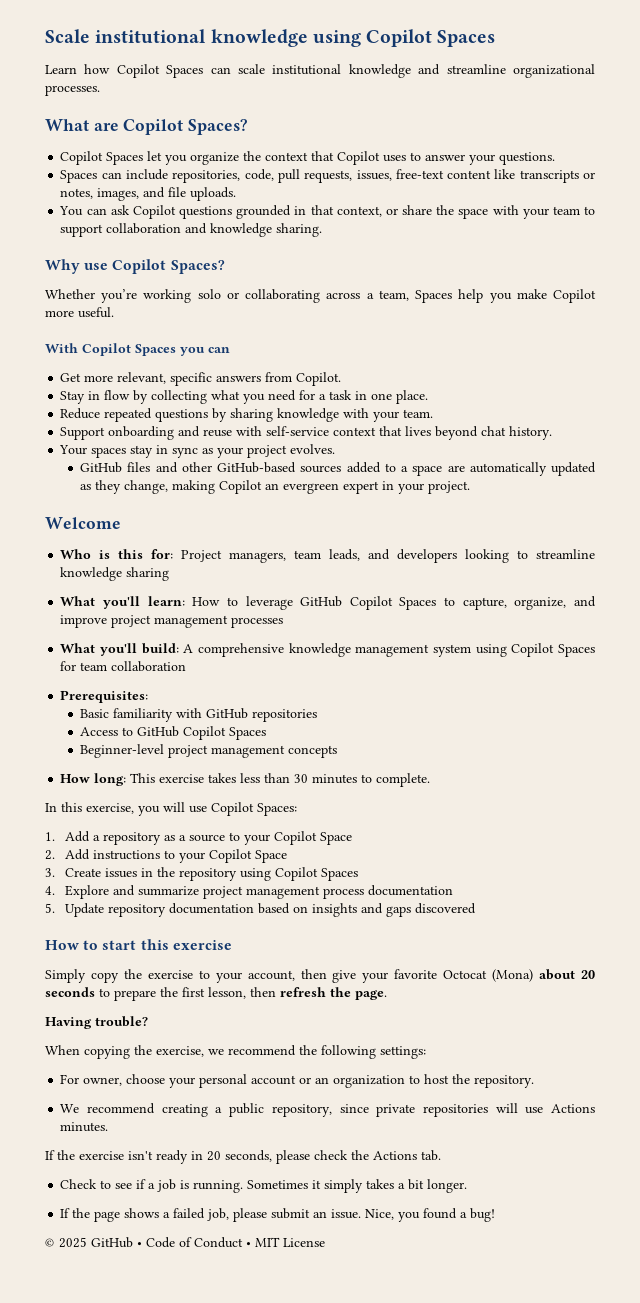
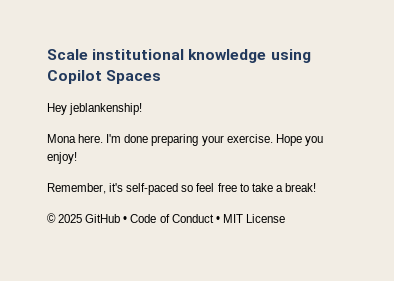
- Learn how Copilot Spaces can scale institutional knowledge and streamline organizational processes.
- What are Copilot Spaces?
- Copilot Spaces let you organize the context that Copilot uses to answer your questions.
- Spaces can include repositories, code, pull requests, issues, free-text content like transcripts or notes, images, and file uploads.
- You can ask Copilot questions grounded in that context, or share the space with your team to support collaboration and knowledge sharing.
- Why use Copilot Spaces?
- Whether you’re working solo or collaborating across a team, Spaces help you make Copilot more useful.
- With Copilot Spaces you can
- Get more relevant, specific answers from Copilot.
- Stay in flow by collecting what you need for a task in one place.
- Reduce repeated questions by sharing knowledge with your team.
- Support onboarding and reuse with self-service context that lives beyond chat history.
- Your spaces stay in sync as your project evolves.
- GitHub files and other GitHub-based sources added to a space are automatically updated as they change, making Copilot an evergreen expert in your project.
- Welcome
- Who is this for: Project managers, team leads, and developers looking to streamline knowledge sharing
- What you'll learn: How to leverage GitHub Copilot Spaces to capture, organize, and improve project management processes
- What you'll build: A comprehensive knowledge management system using Copilot Spaces for team collaboration
- Prerequisites:
- Basic familiarity with GitHub repositories
- Access to GitHub Copilot Spaces
- Beginner-level project management concepts
- How long: This exercise takes less than 30 minutes to complete.
- In this exercise, you will use Copilot Spaces:
- 1. Add a repository as a source to your Copilot Space
- 2. Add instructions to your Copilot Space
- 3. Create issues in the repository using Copilot Spaces
- 4. Explore and summarize project management process documentation
- 5. Update repository documentation based on insights and gaps discovered
- How to start this exercise
- Simply copy the exercise to your account, then give your favorite Octocat (Mona) about 20 seconds to prepare the first lesson, then refresh the page.
- Having trouble?
- When copying the exercise, we recommend the following settings:
- For owner, choose your personal account or an organization to host the repository.
- We recommend creating a public repository, since private repositories will use Actions minutes.
- If the exercise isn't ready in 20 seconds, please check the Actions tab.
- Check to see if a job is running. Sometimes it simply takes a bit longer.
- If the page shows a failed job, please submit an issue. Nice, you found a bug!
+ Hey jeblankenship!
+ Mona here. I'm done preparing your exercise. Hope you enjoy!
+ Remember, it's self-paced so feel free to take a break!

